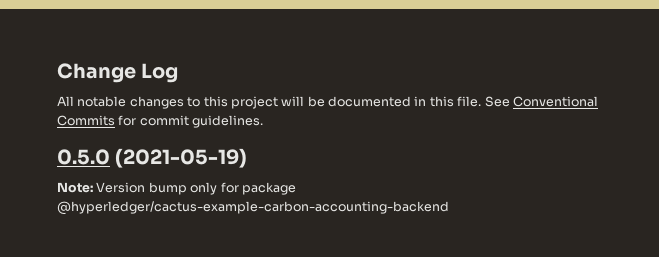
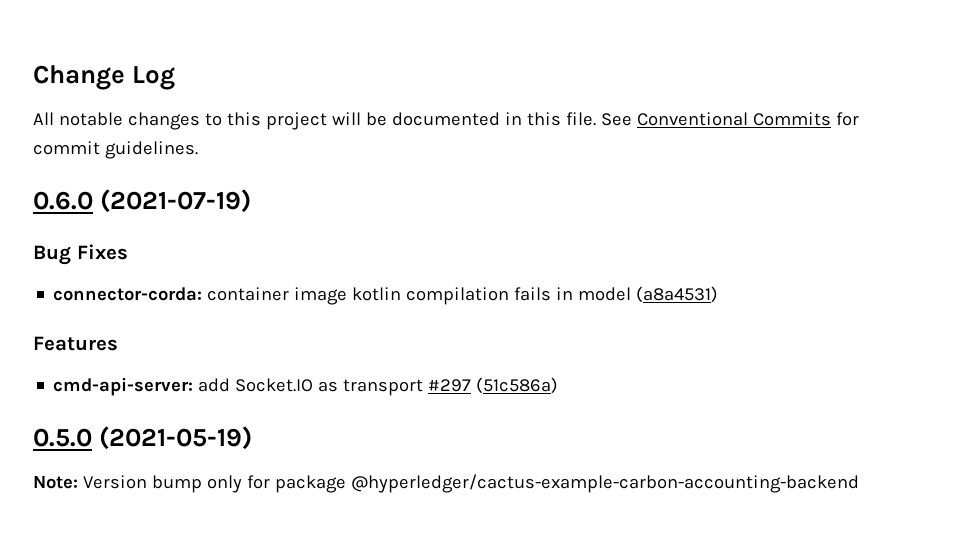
+ 0.6.0 (2021-07-19)
+ Bug Fixes
+ connector-corda: container image kotlin compilation fails in model (a8a4531)
+ Features
+ cmd-api-server: add Socket.IO as transport #297 (51c586a)

